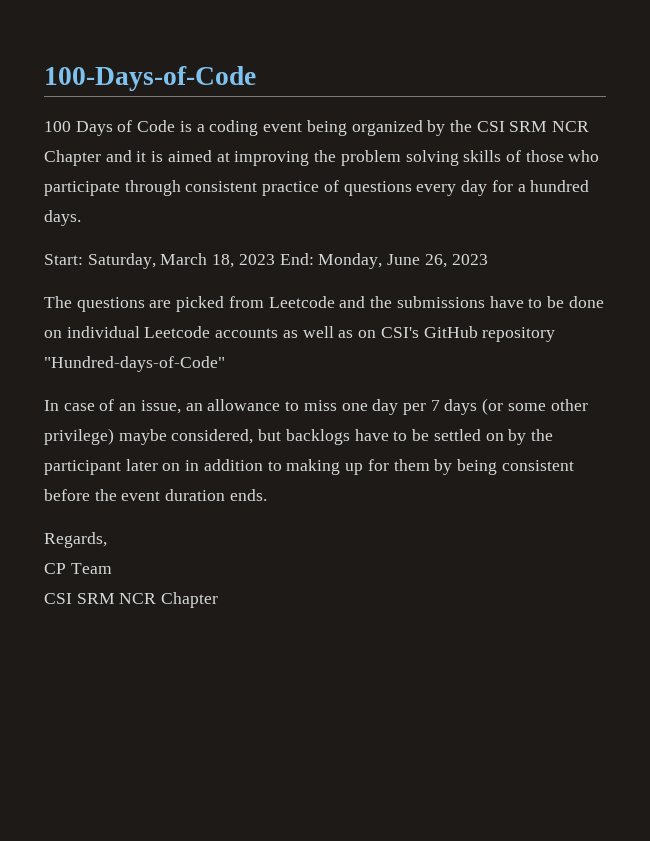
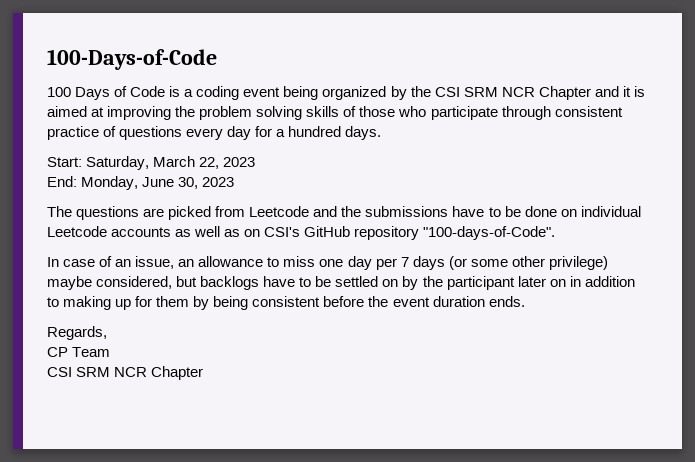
- Start: Saturday, March 18, 2023 End: Monday, June 26, 2023
+ Start: Saturday, March 22, 2023
+ End: Monday, June 30, 2023
- The questions are picked from Leetcode and the submissions have to be done on individual Leetcode accounts as well as on CSI's GitHub repository "Hundred-days-of-Code"
+ The questions are picked from Leetcode and the submissions have to be done on individual Leetcode accounts as well as on CSI's GitHub repository "100-days-of-Code".

